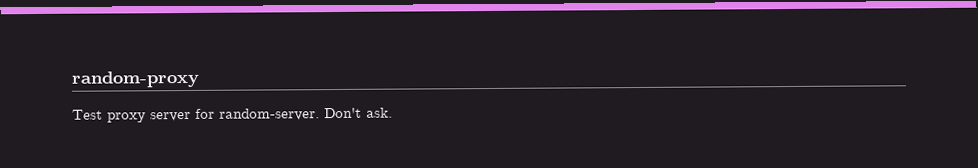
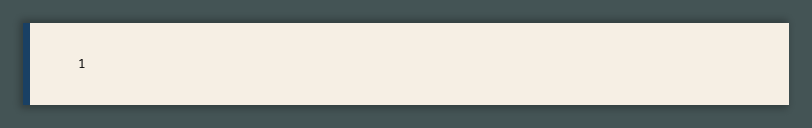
- random-proxy
- Test proxy server for random-server. Don't ask.
+ 1

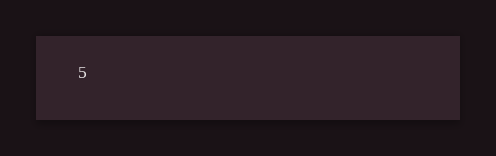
- 1
+ 5

